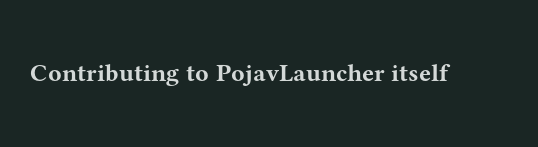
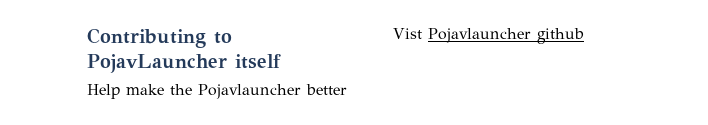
+ Help make the Pojavlauncher better Vist Pojavlauncher github

